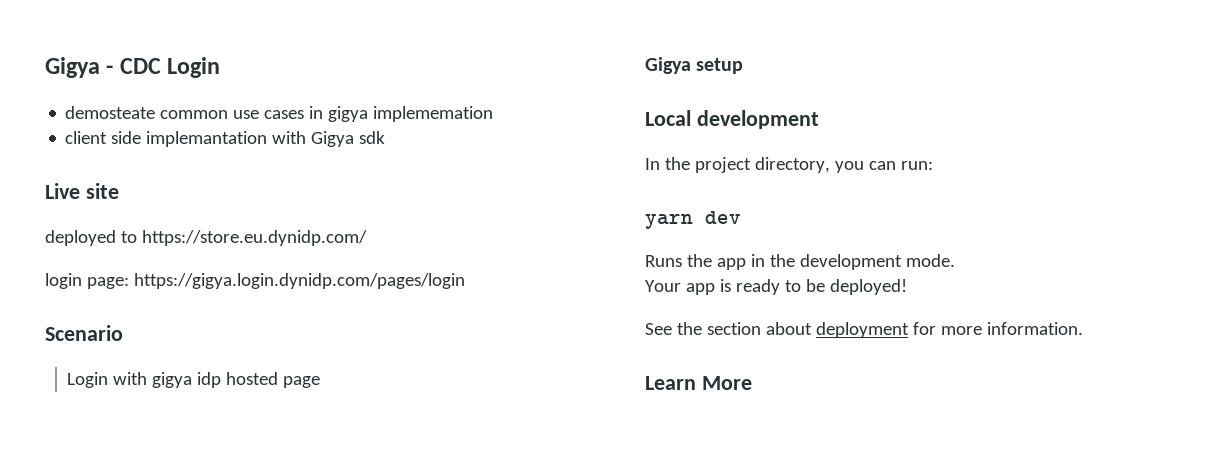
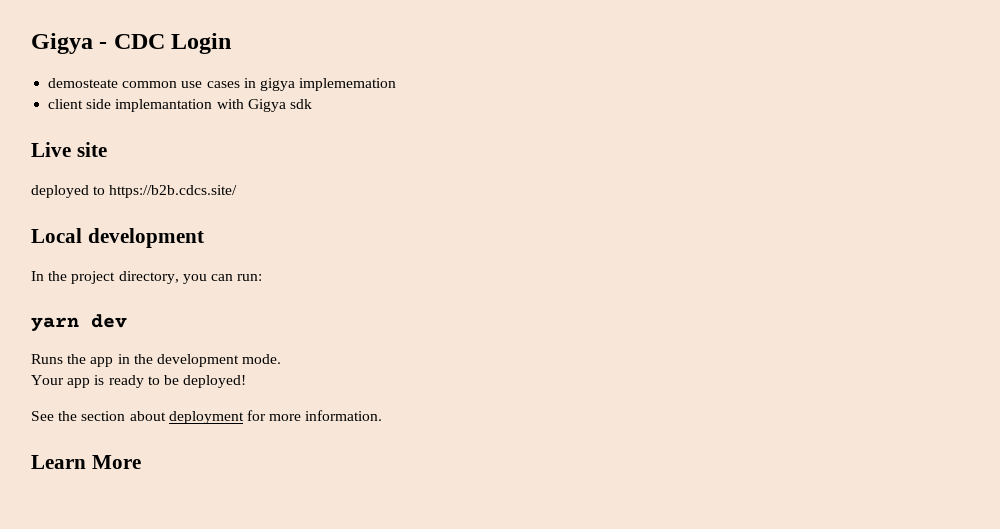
- deployed to https://store.eu.dynidp.com/
- login page: https://gigya.login.dynidp.com/pages/login
- Scenario
- Login with gigya idp hosted page
- Gigya setup
+ deployed to https://b2b.cdcs.site/

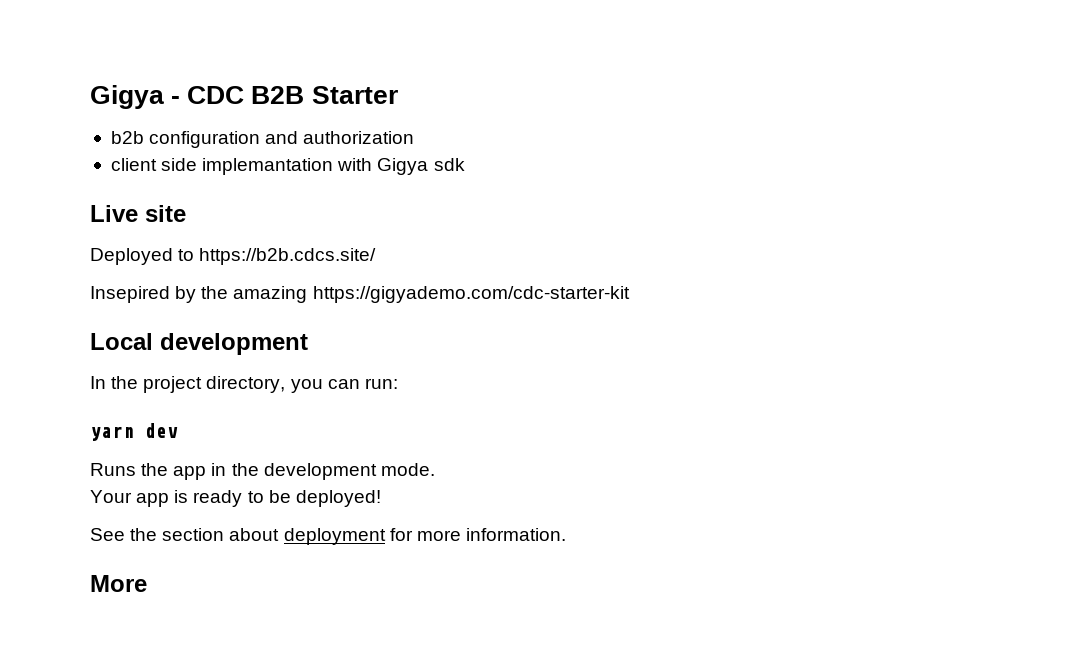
- Gigya - CDC Login
- demosteate common use cases in gigya implememation
+ Gigya - CDC B2B Starter
+ b2b configuration and authorization
- deployed to https://b2b.cdcs.site/
+ Deployed to https://b2b.cdcs.site/
+ Insepired by the amazing https://gigyademo.com/cdc-starter-kit
- Learn More
+ More

